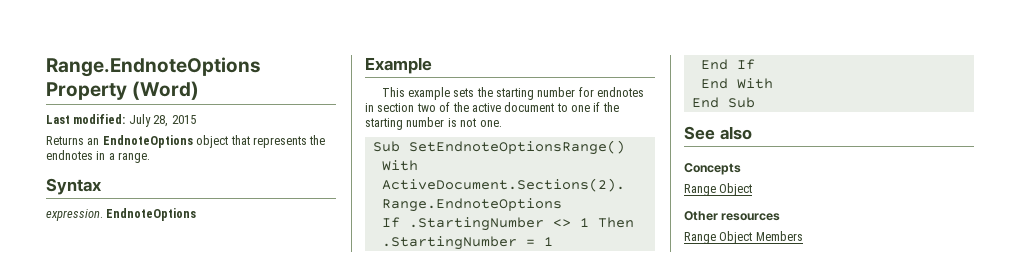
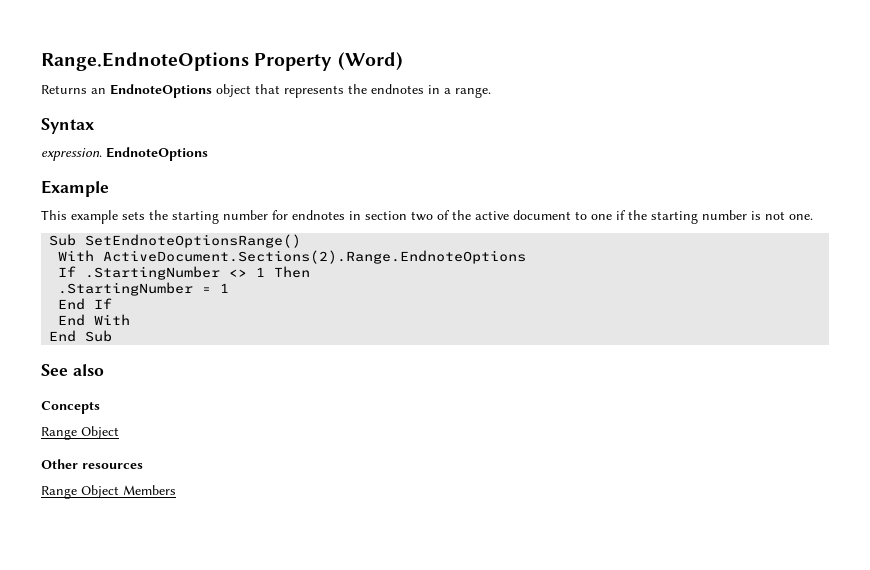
- Last modified: July 28, 2015

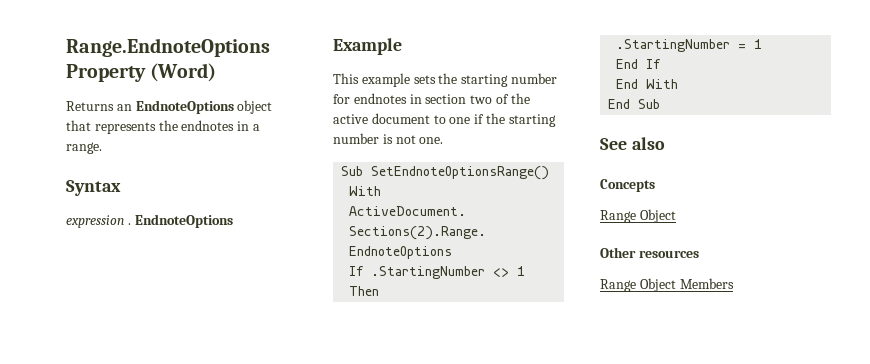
- expression.
+ expression .

